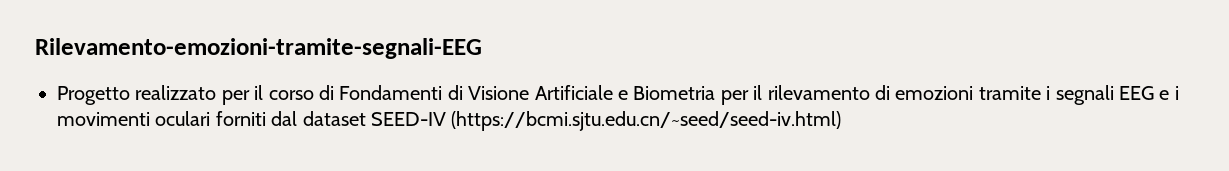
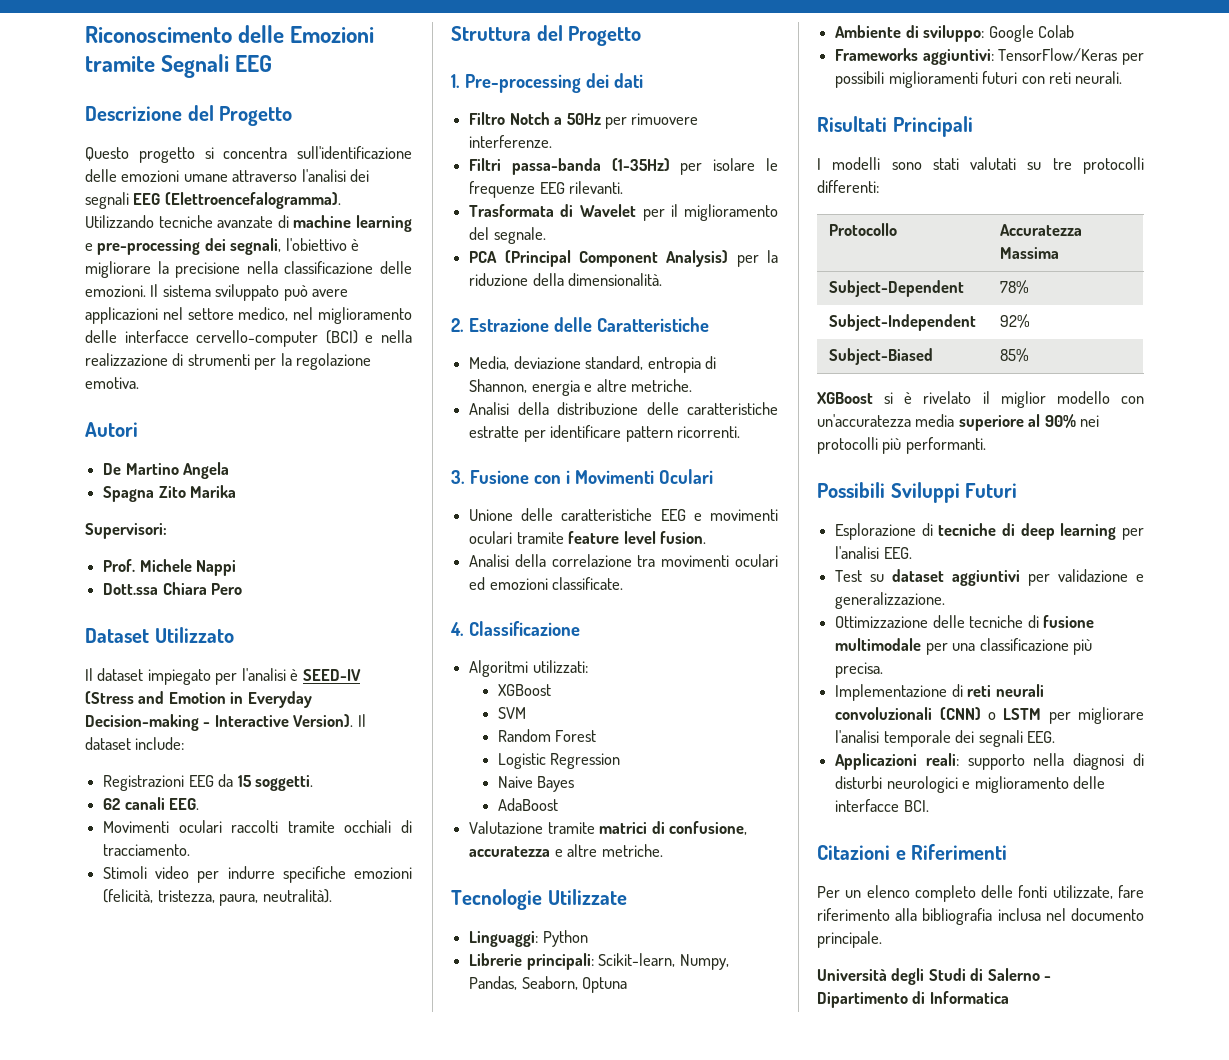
- Rilevamento-emozioni-tramite-segnali-EEG
- Progetto realizzato per il corso di Fondamenti di Visione Artificiale e Biometria per il rilevamento di emozioni tramite i segnali EEG e i movimenti oculari forniti dal dataset SEED-IV (https://bcmi.sjtu.edu.cn/~seed/seed-iv.html)
+ Riconoscimento delle Emozioni tramite Segnali EEG
+ Descrizione del Progetto
+ Questo progetto si concentra sull'identificazione delle emozioni umane attraverso l'analisi dei segnali EEG (Elettroencefalogramma). Utilizzando tecniche avanzate di machine learning e pre-processing dei segnali, l'obiettivo è migliorare la precisione nella classificazione delle emozioni. Il sistema sviluppato può avere applicazioni nel settore medico, nel miglioramento delle interfacce cervello-computer (BCI) e nella realizzazione di strumenti per la regolazione emotiva.
+ Autori
+ De Martino Angela
+ Spagna Zito Marika
+ Supervisori:
+ Prof. Michele Nappi
+ Dott.ssa Chiara Pero
+ Dataset Utilizzato
+ Il dataset impiegato per l'analisi è SEED-IV (Stress and Emotion in Everyday Decision-making - Interactive Version). Il dataset include:
+ Registrazioni EEG da 15 soggetti.
+ 62 canali EEG.
+ Movimenti oculari raccolti tramite occhiali di tracciamento.
+ Stimoli video per indurre specifiche emozioni (felicità, tristezza, paura, neutralità).
+ Struttura del Progetto
+ 1. Pre-processing dei dati
+ Filtro Notch a 50Hz per rimuovere interferenze.
+ Filtri passa-banda (1-35Hz) per isolare le frequenze EEG rilevanti.
+ Trasformata di Wavelet per il miglioramento del segnale.
+ PCA (Principal Component Analysis) per la riduzione della dimensionalità.
+ 2. Estrazione delle Caratteristiche
+ Media, deviazione standard, entropia di Shannon, energia e altre metriche.
+ Analisi della distribuzione delle caratteristiche estratte per identificare pattern ricorrenti.
+ 3. Fusione con i Movimenti Oculari
+ Unione delle caratteristiche EEG e movimenti oculari tramite feature level fusion.
+ Analisi della correlazione tra movimenti oculari ed emozioni classificate.
+ 4. Classificazione
+ Algoritmi utilizzati:
+ XGBoost
+ SVM
+ Random Forest
+ Logistic Regression
+ Naive Bayes
+ AdaBoost
+ Valutazione tramite matrici di confusione, accuratezza e altre metriche.
+ Tecnologie Utilizzate
+ Linguaggi: Python
+ Librerie principali: Scikit-learn, Numpy, Pandas, Seaborn, Optuna
+ Ambiente di sviluppo: Google Colab
+ Frameworks aggiuntivi: TensorFlow/Keras per possibili miglioramenti futuri con reti neurali.
+ Risultati Principali
+ I modelli sono stati valutati su tre protocolli differenti:
+ Protocollo | Accuratezza Massima
+ Subject-Dependent | 78%
+ Subject-Independent | 92%
+ Subject-Biased | 85%
+ XGBoost si è rivelato il miglior modello con un'accuratezza media superiore al 90% nei protocolli più performanti.
+ Possibili Sviluppi Futuri
+ Esplorazione di tecniche di deep learning per l'analisi EEG.
+ Test su dataset aggiuntivi per validazione e generalizzazione.
+ Ottimizzazione delle tecniche di fusione multimodale per una classificazione più precisa.
+ Implementazione di reti neurali convoluzionali (CNN) o LSTM per migliorare l'analisi temporale dei segnali EEG.
+ Applicazioni reali: supporto nella diagnosi di disturbi neurologici e miglioramento delle interfacce BCI.
+ Citazioni e Riferimenti
+ Per un elenco completo delle fonti utilizzate, fare riferimento alla bibliografia inclusa nel documento principale.
+ Università degli Studi di Salerno - Dipartimento di Informatica

